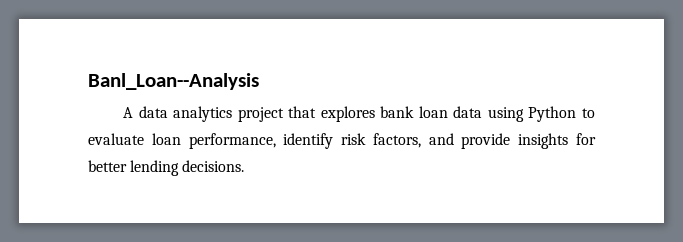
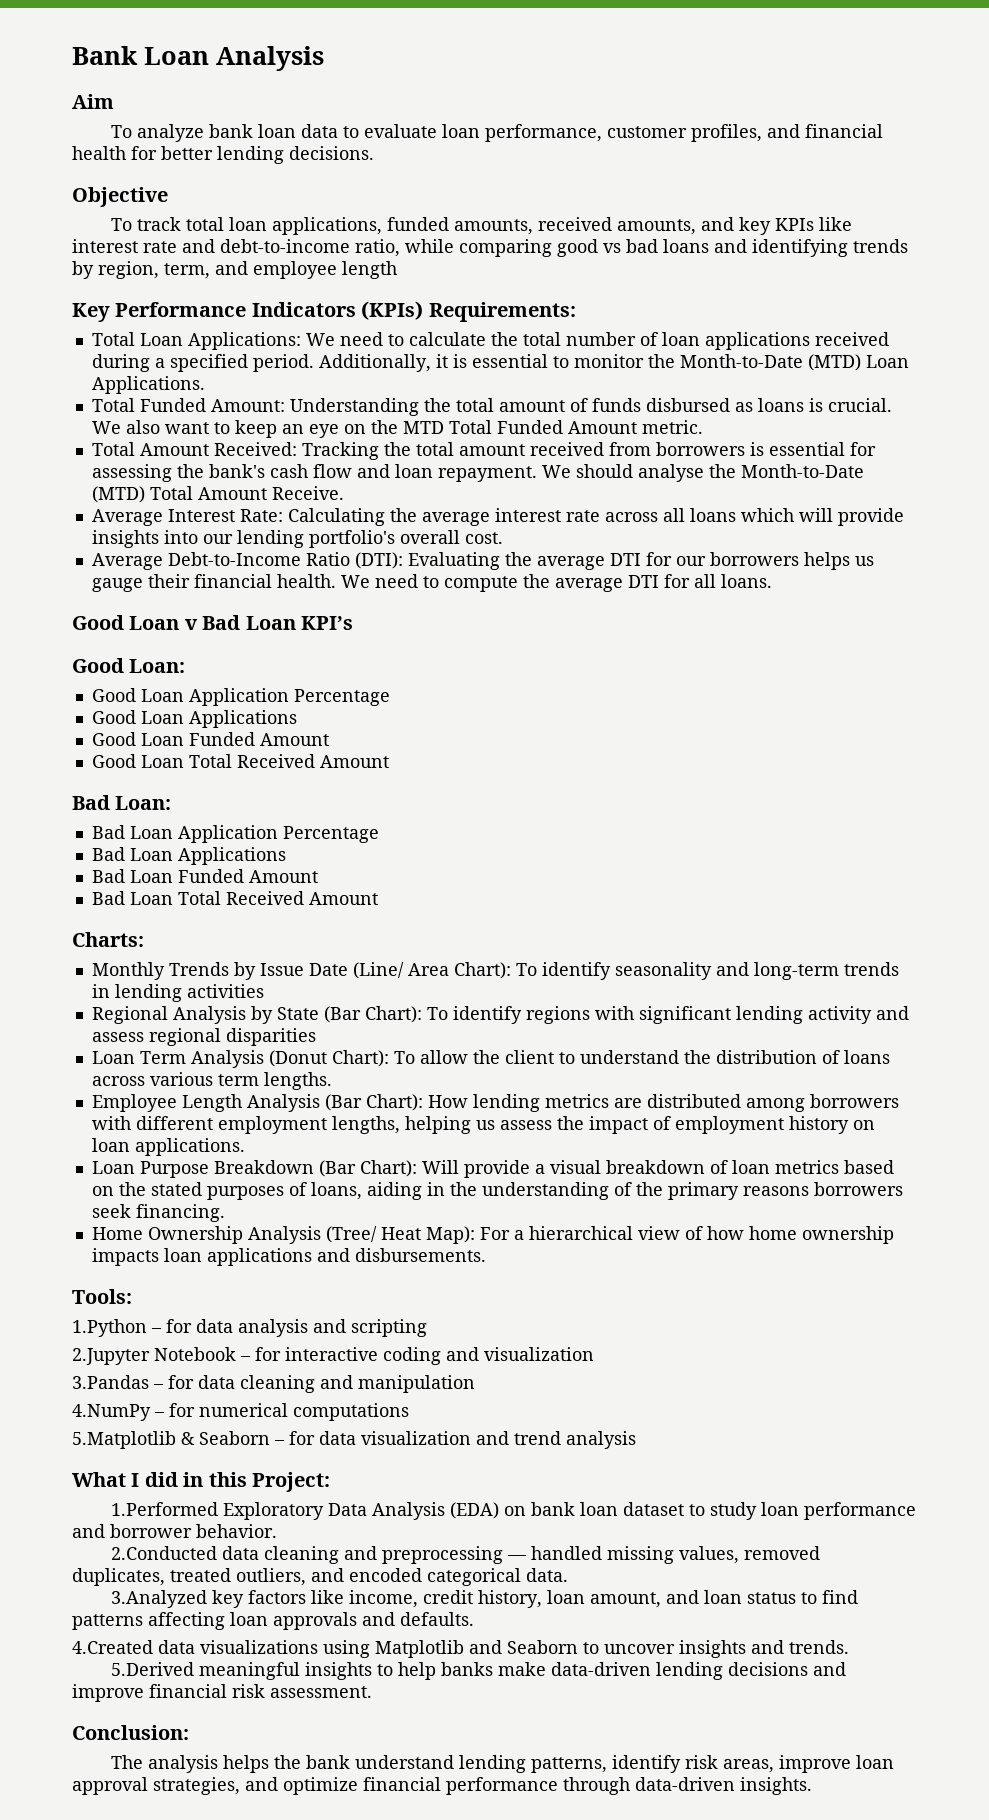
- Banl_Loan--Analysis
- A data analytics project that explores bank loan data using Python to evaluate loan performance, identify risk factors, and provide insights for better lending decisions.
+ Bank Loan Analysis
+ Aim
+ To analyze bank loan data to evaluate loan performance, customer profiles, and financial health for better lending decisions.
+ Objective
+ To track total loan applications, funded amounts, received amounts, and key KPIs like interest rate and debt-to-income ratio, while comparing good vs bad loans and identifying trends by region, term, and employee length
+ Key Performance Indicators (KPIs) Requirements:
+ Total Loan Applications: We need to calculate the total number of loan applications received during a specified period. Additionally, it is essential to monitor the Month-to-Date (MTD) Loan Applications.
+ Total Funded Amount: Understanding the total amount of funds disbursed as loans is crucial. We also want to keep an eye on the MTD Total Funded Amount metric.
+ Total Amount Received: Tracking the total amount received from borrowers is essential for assessing the bank's cash flow and loan repayment. We should analyse the Month-to-Date (MTD) Total Amount Receive.
+ Average Interest Rate: Calculating the average interest rate across all loans which will provide insights into our lending portfolio's overall cost.
+ Average Debt-to-Income Ratio (DTI): Evaluating the average DTI for our borrowers helps us gauge their financial health. We need to compute the average DTI for all loans.
+ Good Loan v Bad Loan KPI’s
+ Good Loan:
+ Good Loan Application Percentage
+ Good Loan Applications
+ Good Loan Funded Amount
+ Good Loan Total Received Amount
+ Bad Loan:
+ Bad Loan Application Percentage
+ Bad Loan Applications
+ Bad Loan Funded Amount
+ Bad Loan Total Received Amount
+ Charts:
+ Monthly Trends by Issue Date (Line/ Area Chart): To identify seasonality and long-term trends in lending activities
+ Regional Analysis by State (Bar Chart): To identify regions with significant lending activity and assess regional disparities
+ Loan Term Analysis (Donut Chart): To allow the client to understand the distribution of loans across various term lengths.
+ Employee Length Analysis (Bar Chart): How lending metrics are distributed among borrowers with different employment lengths, helping us assess the impact of employment history on loan applications.
+ Loan Purpose Breakdown (Bar Chart): Will provide a visual breakdown of loan metrics based on the stated purposes of loans, aiding in the understanding of the primary reasons borrowers seek financing.
+ Home Ownership Analysis (Tree/ Heat Map): For a hierarchical view of how home ownership impacts loan applications and disbursements.
+ Tools:
+ 1.Python – for data analysis and scripting
+ 2.Jupyter Notebook – for interactive coding and visualization
+ 3.Pandas – for data cleaning and manipulation
+ 4.NumPy – for numerical computations
+ 5.Matplotlib & Seaborn – for data visualization and trend analysis
+ What I did in this Project:
+ 1.Performed Exploratory Data Analysis (EDA) on bank loan dataset to study loan performance and borrower behavior.
+ 2.Conducted data cleaning and preprocessing — handled missing values, removed duplicates, treated outliers, and encoded categorical data.
+ 3.Analyzed key factors like income, credit history, loan amount, and loan status to find patterns affecting loan approvals and defaults.
+ 4.Created data visualizations using Matplotlib and Seaborn to uncover insights and trends.
+ 5.Derived meaningful insights to help banks make data-driven lending decisions and improve financial risk assessment.
+ Conclusion:
+ The analysis helps the bank understand lending patterns, identify risk areas, improve loan approval strategies, and optimize financial performance through data-driven insights.

